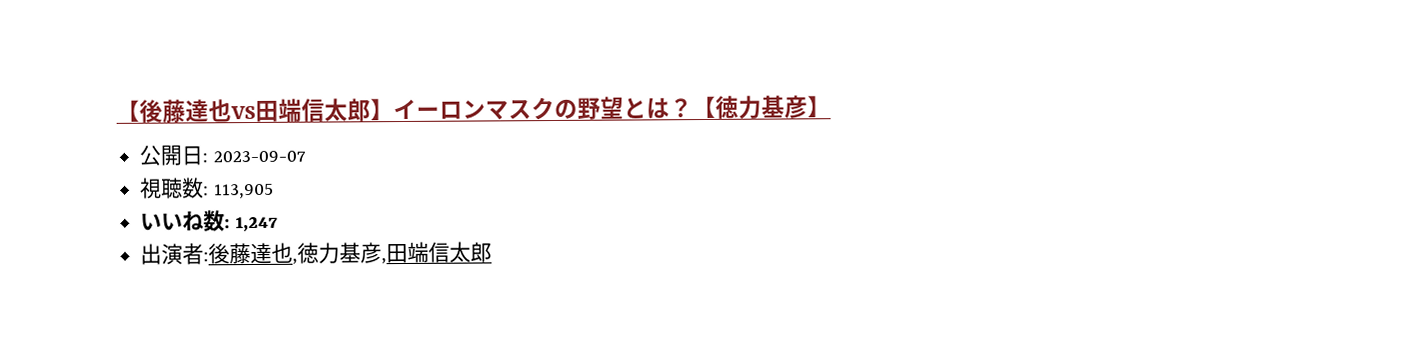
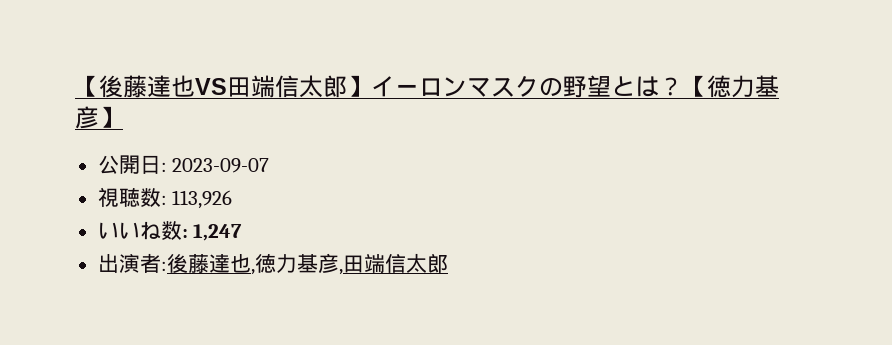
- 視聴数: 113,905
+ 視聴数: 113,926

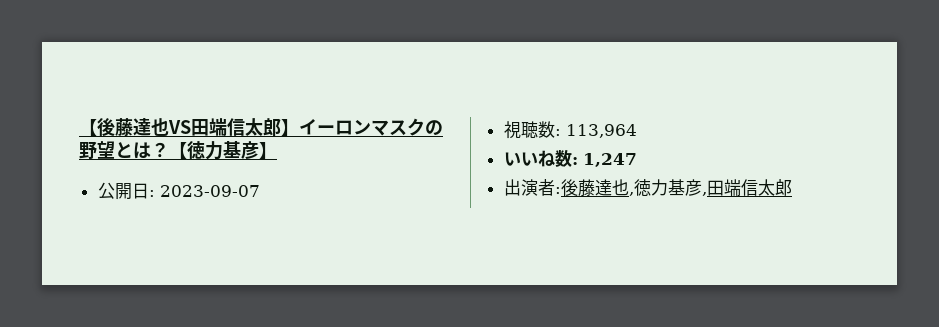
- 視聴数: 113,926
+ 視聴数: 113,964

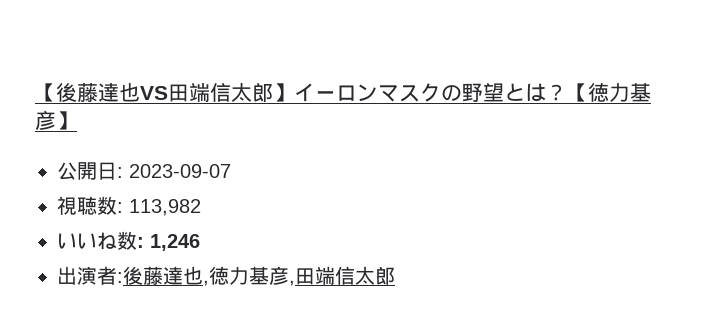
- 視聴数: 113,964
+ 視聴数: 113,982
- いいね数: 1,247
+ いいね数: 1,246

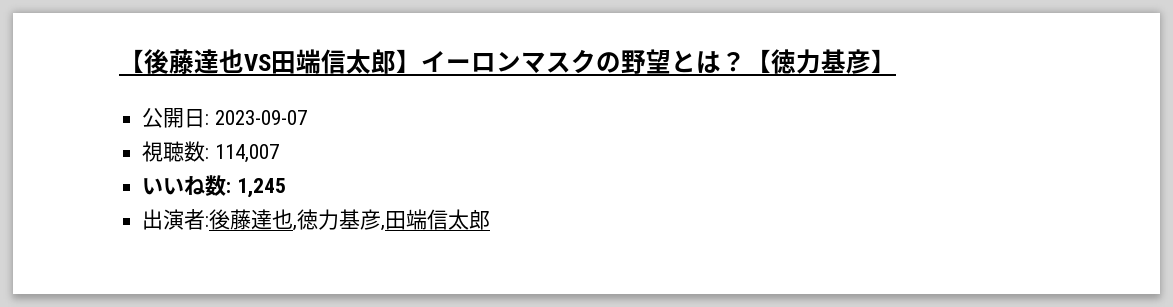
- 視聴数: 113,982
+ 視聴数: 114,007
- いいね数: 1,246
+ いいね数: 1,245

